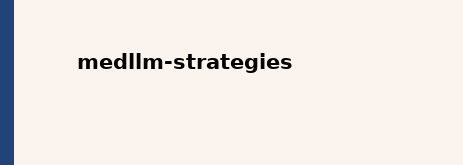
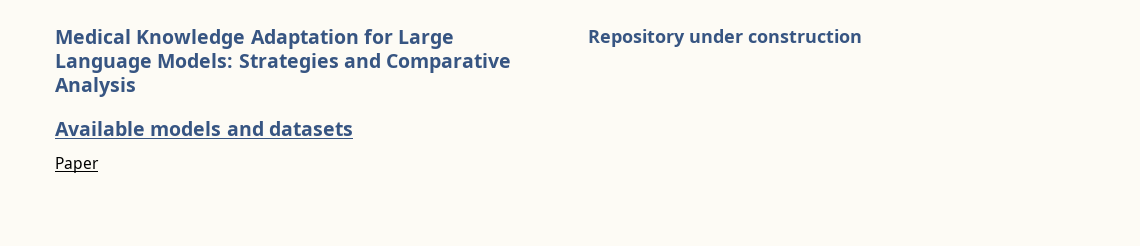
- medllm-strategies
+ Medical Knowledge Adaptation for Large Language Models: Strategies and Comparative Analysis
+ Available models and datasets
+ Paper
+ Repository under construction

